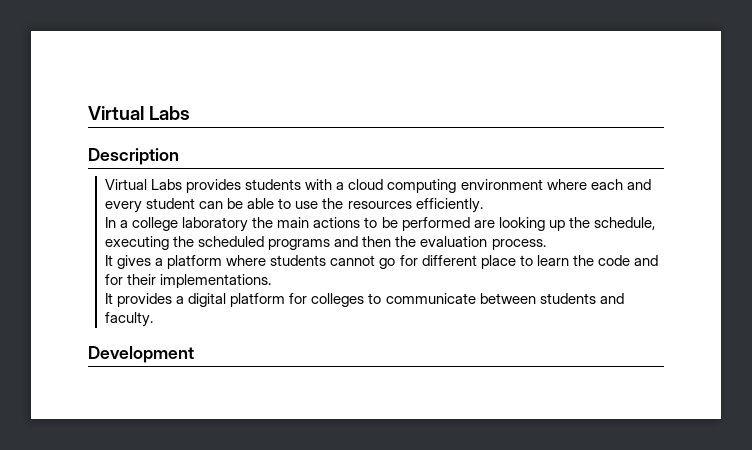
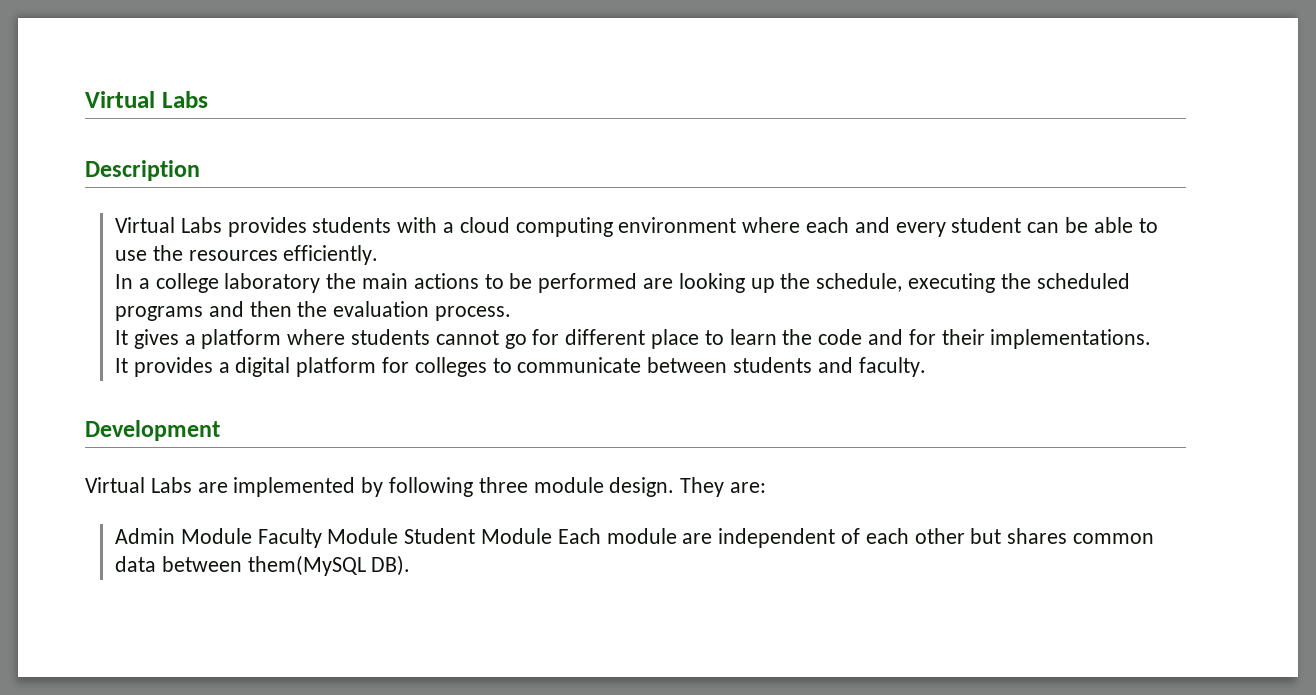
+ Virtual Labs are implemented by following three module design. They are:
+ Admin Module Faculty Module Student Module Each module are independent of each other but shares common data between them(MySQL DB).

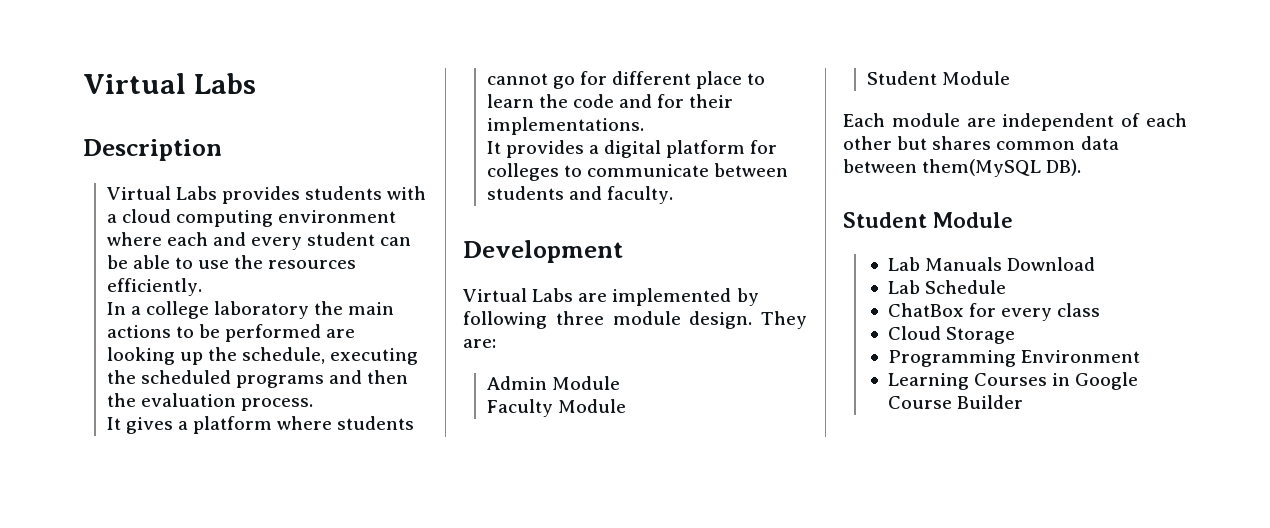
- Admin Module Faculty Module Student Module Each module are independent of each other but shares common data between them(MySQL DB).
+ Admin Module
+ Faculty Module
+ Student Module
+ Each module are independent of each other but shares common data between them(MySQL DB).
+ Student Module
+ Lab Manuals Download
+ Lab Schedule
+ ChatBox for every class
+ Cloud Storage
+ Programming Environment
+ Learning Courses in Google Course Builder

